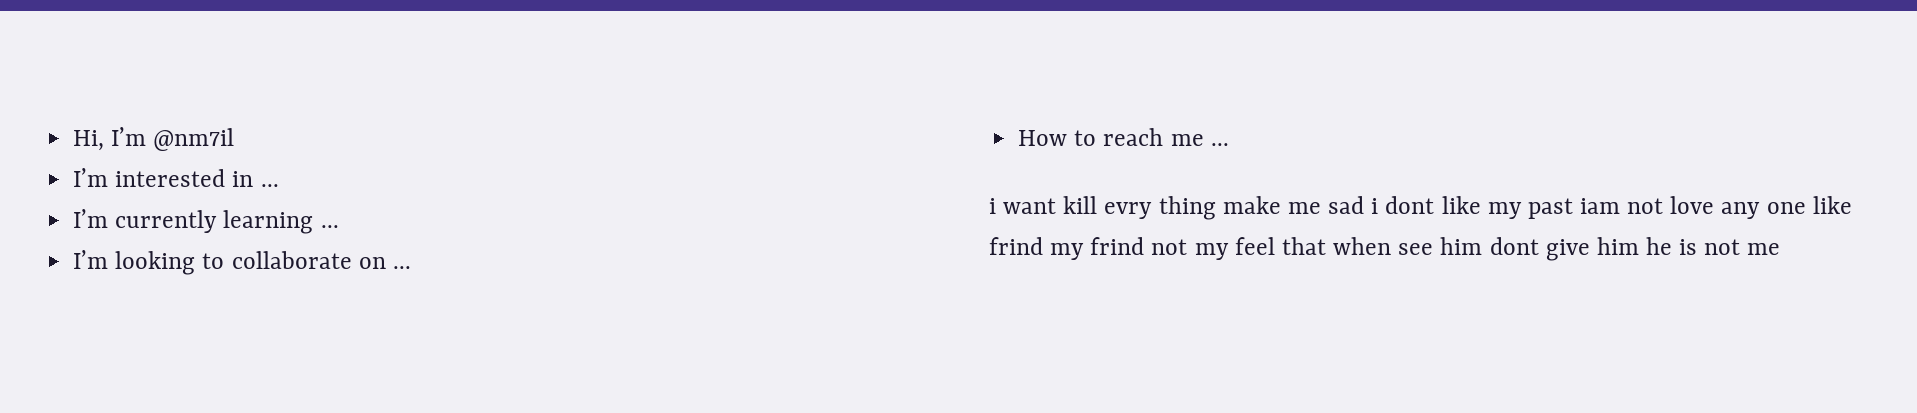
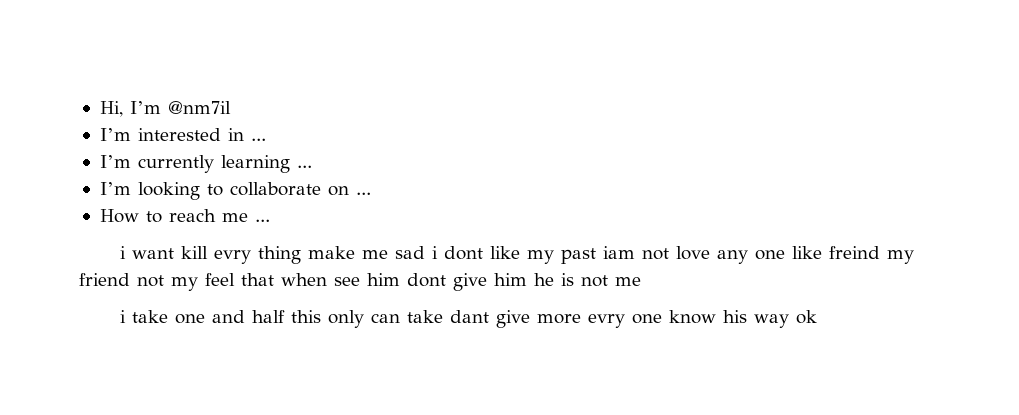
- i want kill evry thing make me sad i dont like my past iam not love any one like frind my frind not my feel that when see him dont give him he is not me
+ i want kill evry thing make me sad i dont like my past iam not love any one like freind my friend not my feel that when see him dont give him he is not me
+ i take one and half this only can take dant give more evry one know his way ok

